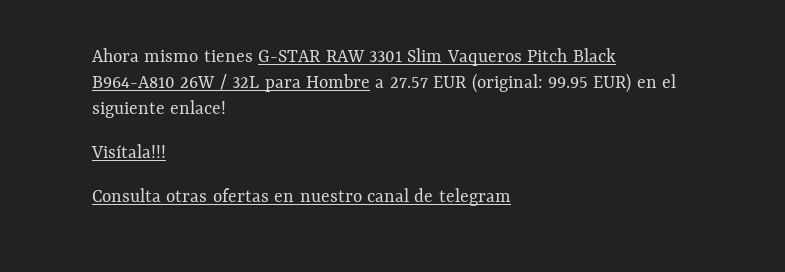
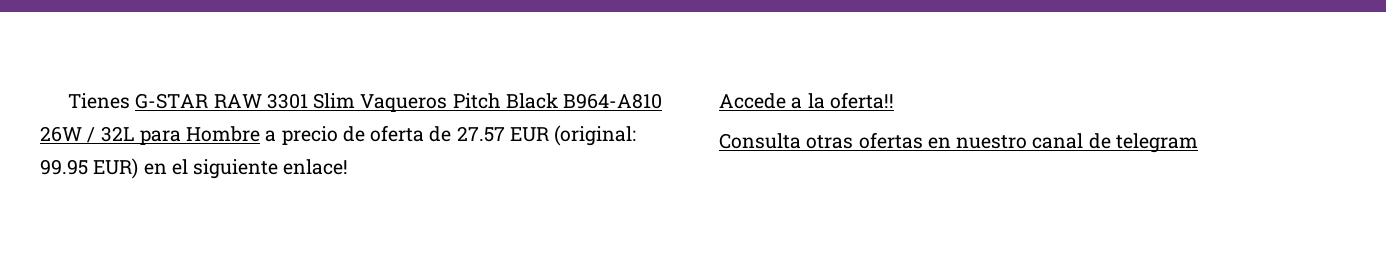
- Ahora mismo tienes G-STAR RAW 3301 Slim Vaqueros Pitch Black B964-A810 26W / 32L para Hombre a 27.57 EUR (original: 99.95 EUR) en el siguiente enlace!
+ Tienes G-STAR RAW 3301 Slim Vaqueros Pitch Black B964-A810 26W / 32L para Hombre a precio de oferta de 27.57 EUR (original: 99.95 EUR) en el siguiente enlace!
- Visítala!!!
+ Accede a la oferta!!

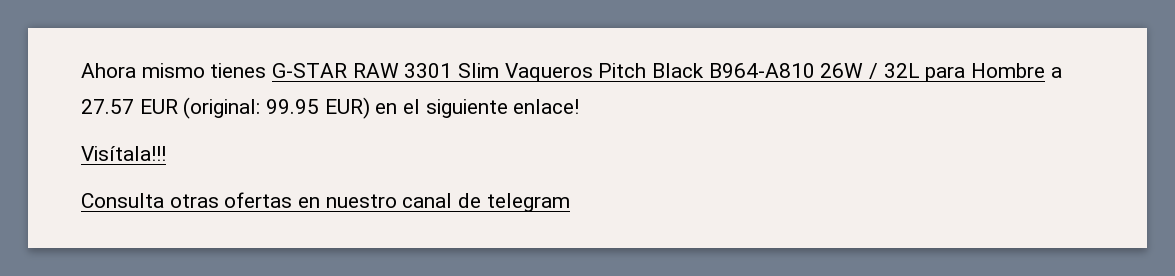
- Tienes G-STAR RAW 3301 Slim Vaqueros Pitch Black B964-A810 26W / 32L para Hombre a precio de oferta de 27.57 EUR (original: 99.95 EUR) en el siguiente enlace!
+ Ahora mismo tienes G-STAR RAW 3301 Slim Vaqueros Pitch Black B964-A810 26W / 32L para Hombre a 27.57 EUR (original: 99.95 EUR) en el siguiente enlace!
- Accede a la oferta!!
+ Visítala!!!

